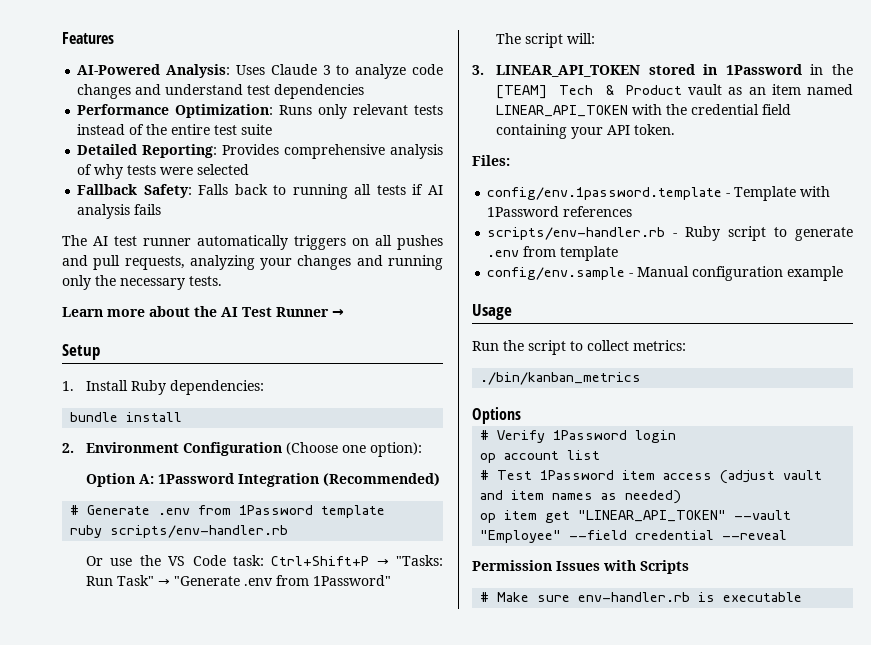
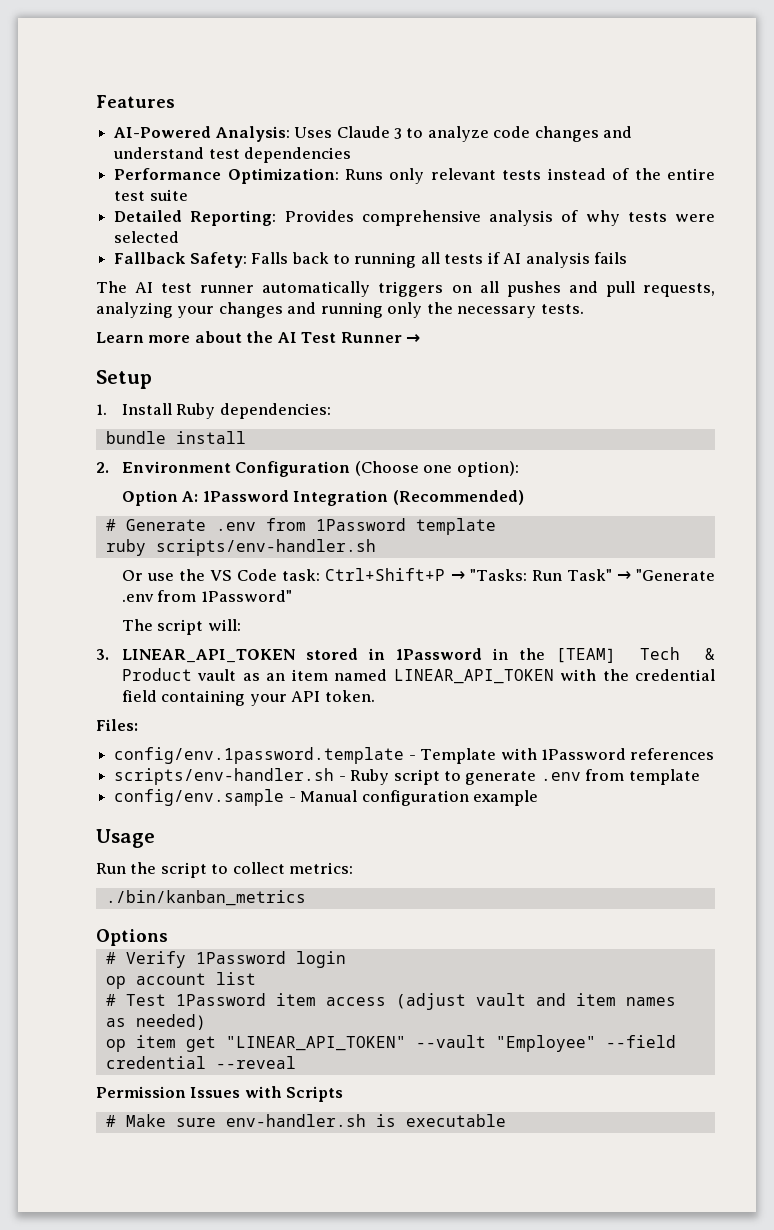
- ruby scripts/env-handler.rb
+ ruby scripts/env-handler.sh
- scripts/env-handler.rb - Ruby script to generate .env from template
+ scripts/env-handler.sh - Ruby script to generate .env from template
- # Make sure env-handler.rb is executable
+ # Make sure env-handler.sh is executable

